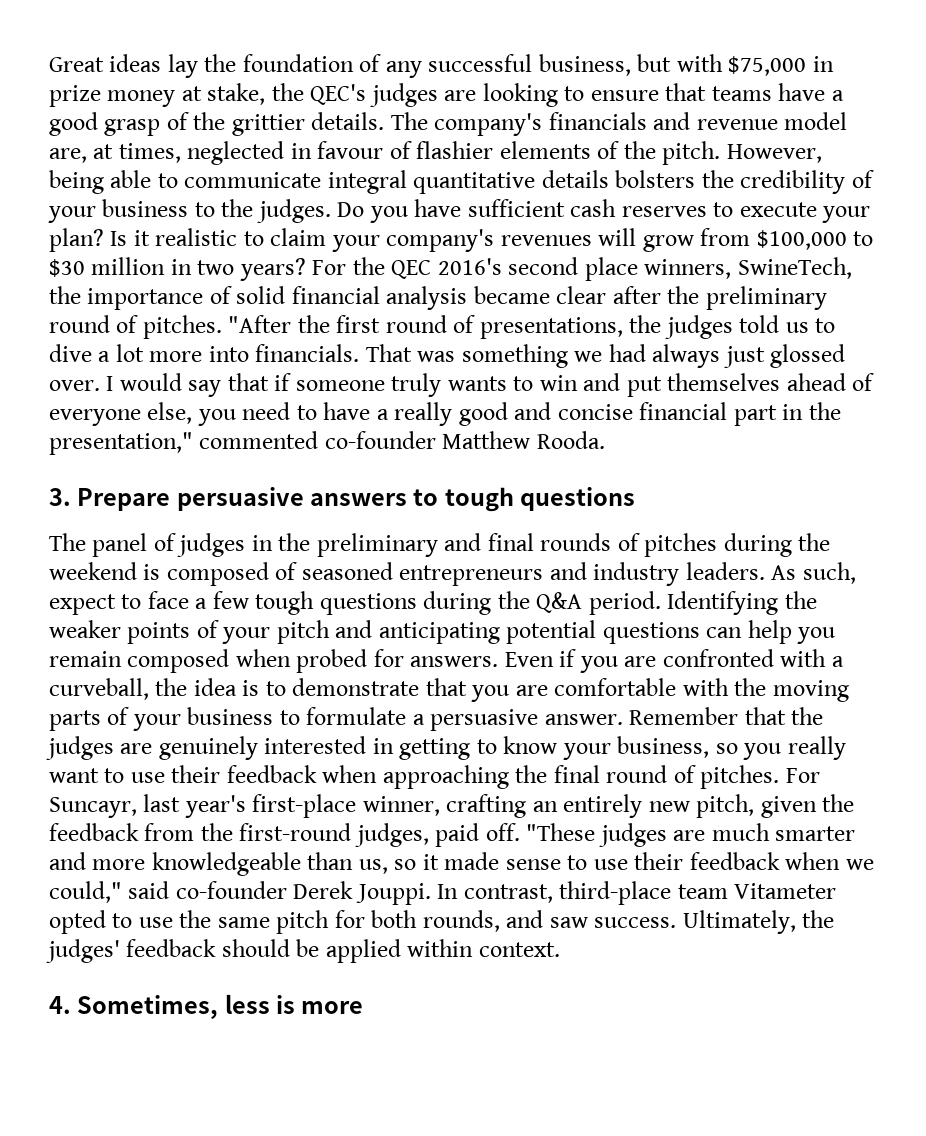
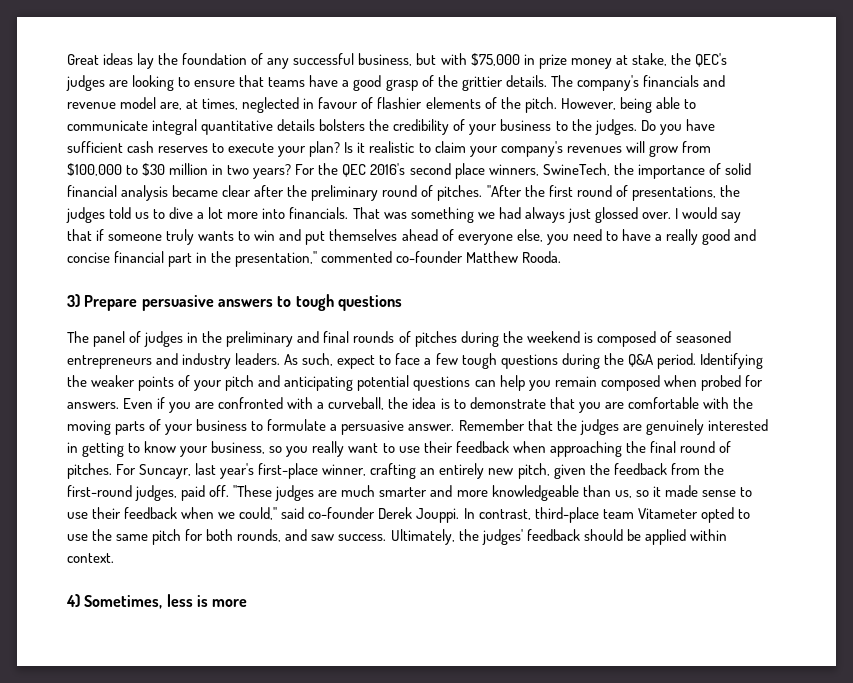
- 3. Prepare persuasive answers to tough questions
+ 3) Prepare persuasive answers to tough questions
- 4. Sometimes, less is more
+ 4) Sometimes, less is more

